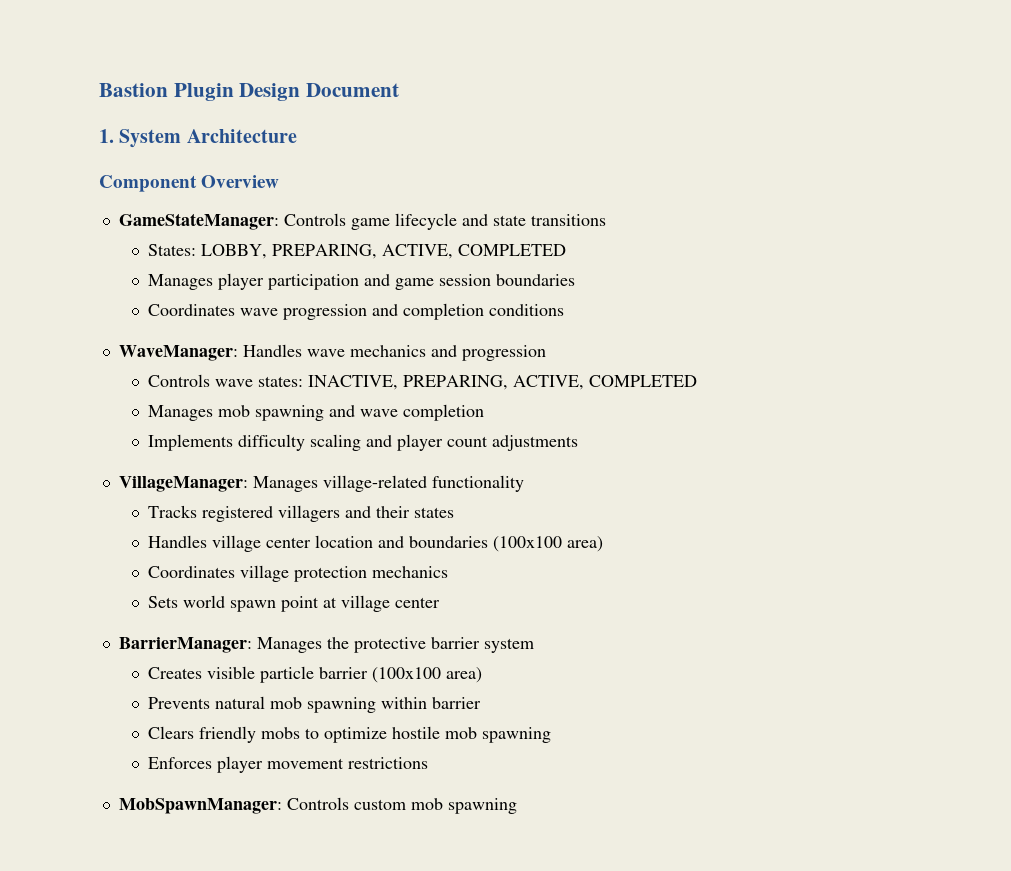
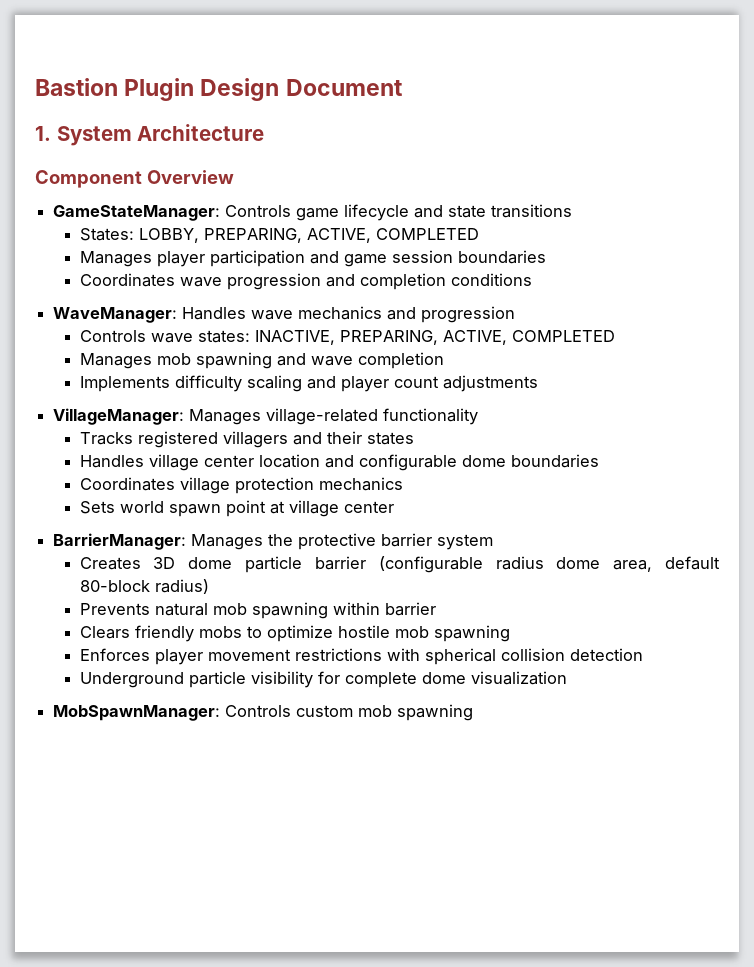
- Handles village center location and boundaries (100x100 area)
+ Handles village center location and configurable dome boundaries
- Creates visible particle barrier (100x100 area)
+ Creates 3D dome particle barrier (configurable radius dome area, default 80-block radius)
- Enforces player movement restrictions
+ Enforces player movement restrictions with spherical collision detection
+ Underground particle visibility for complete dome visualization

